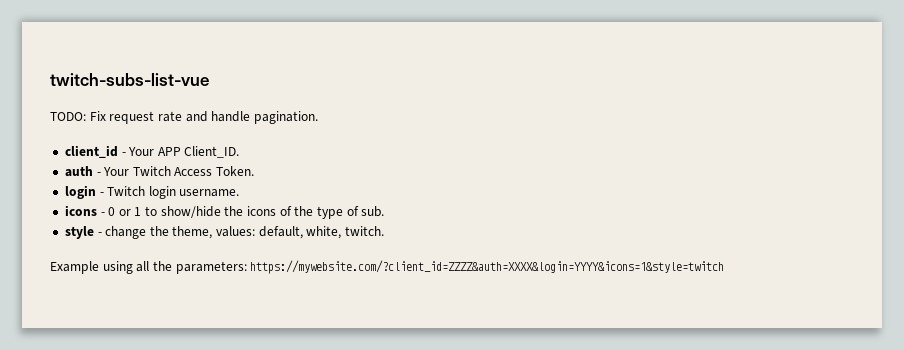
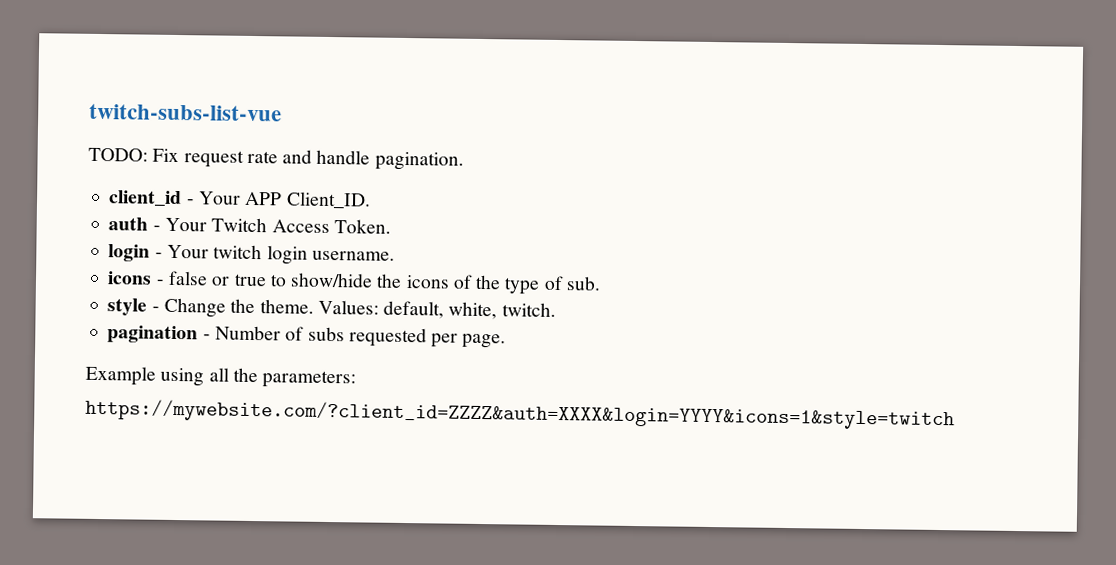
- login - Twitch login username.
+ login - Your twitch login username.
- icons - 0 or 1 to show/hide the icons of the type of sub.
+ icons - false or true to show/hide the icons of the type of sub.
- style - change the theme, values: default, white, twitch.
+ style - Change the theme. Values: default, white, twitch.
+ pagination - Number of subs requested per page.
- Example using all the parameters: https://mywebsite.com/?client_id=ZZZZ&auth=XXXX&login=YYYY&icons=1&style=twitch
+ Example using all the parameters:
+ https://mywebsite.com/?client_id=ZZZZ&auth=XXXX&login=YYYY&icons=1&style=twitch

